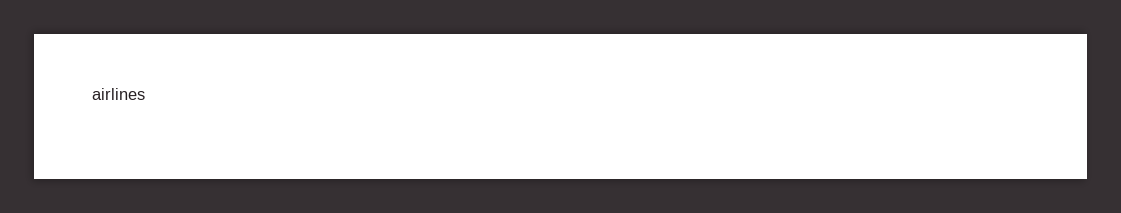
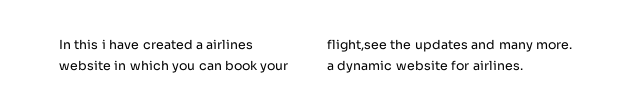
- airlines
+ In this i have created a airlines website in which you can book your flight,see the updates and many more. a dynamic website for airlines.

